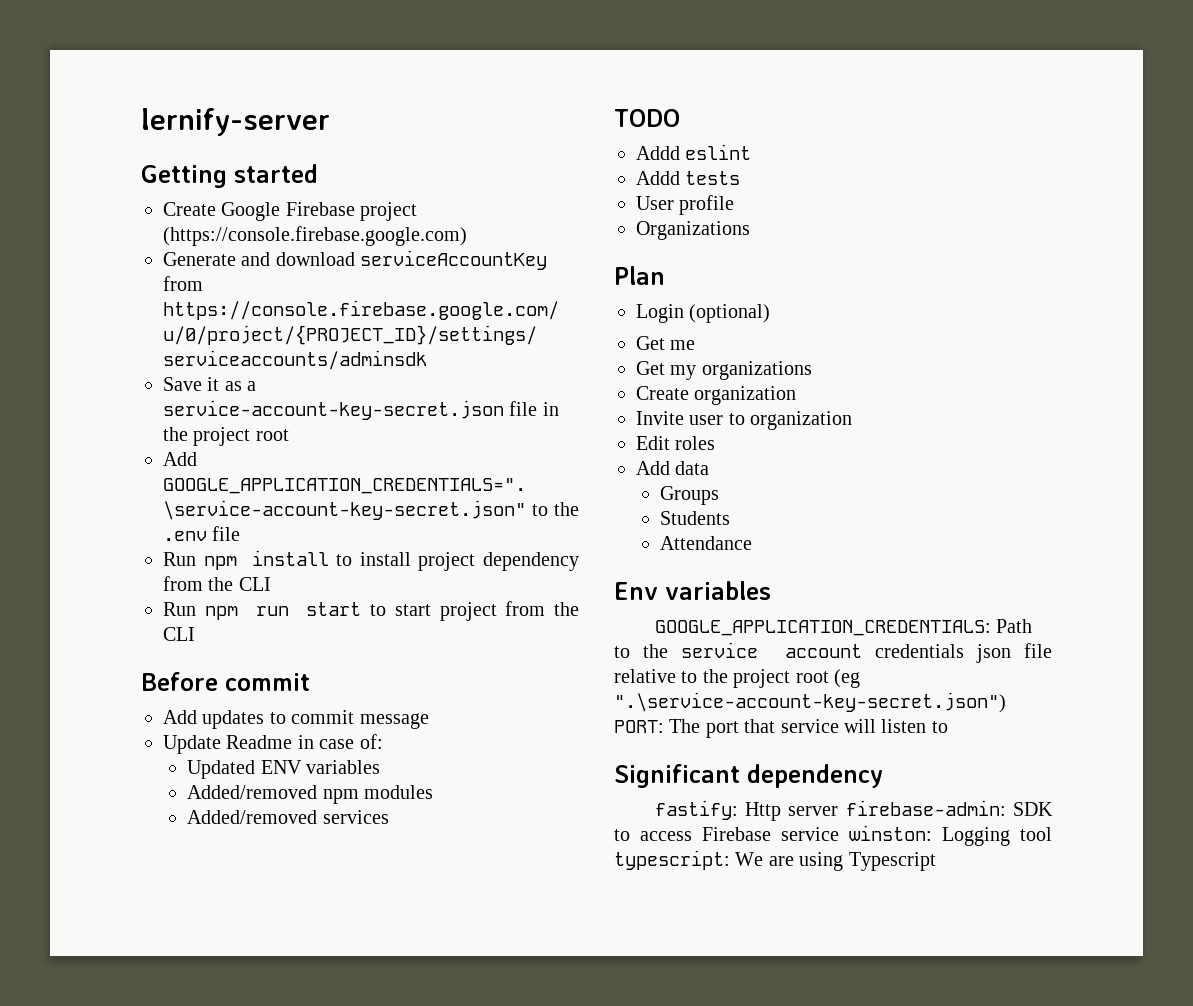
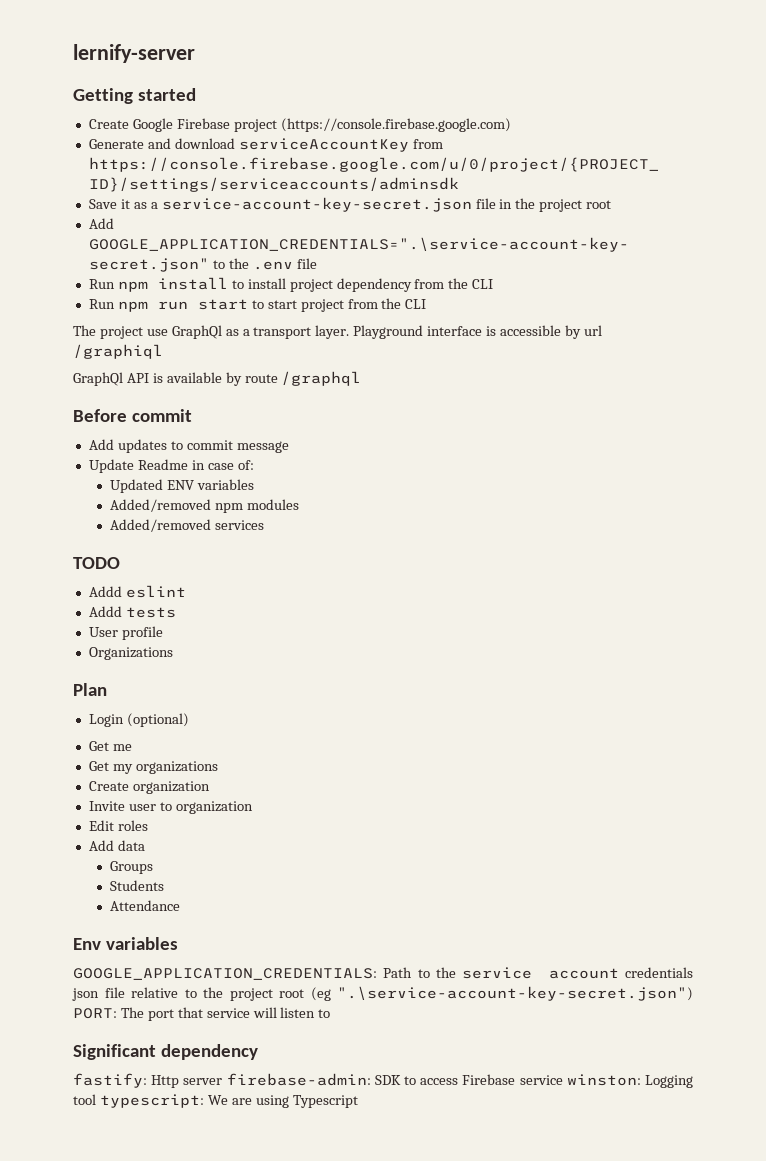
+ The project use GraphQl as a transport layer. Playground interface is accessible by url /graphiql
+ GraphQl API is available by route /graphql

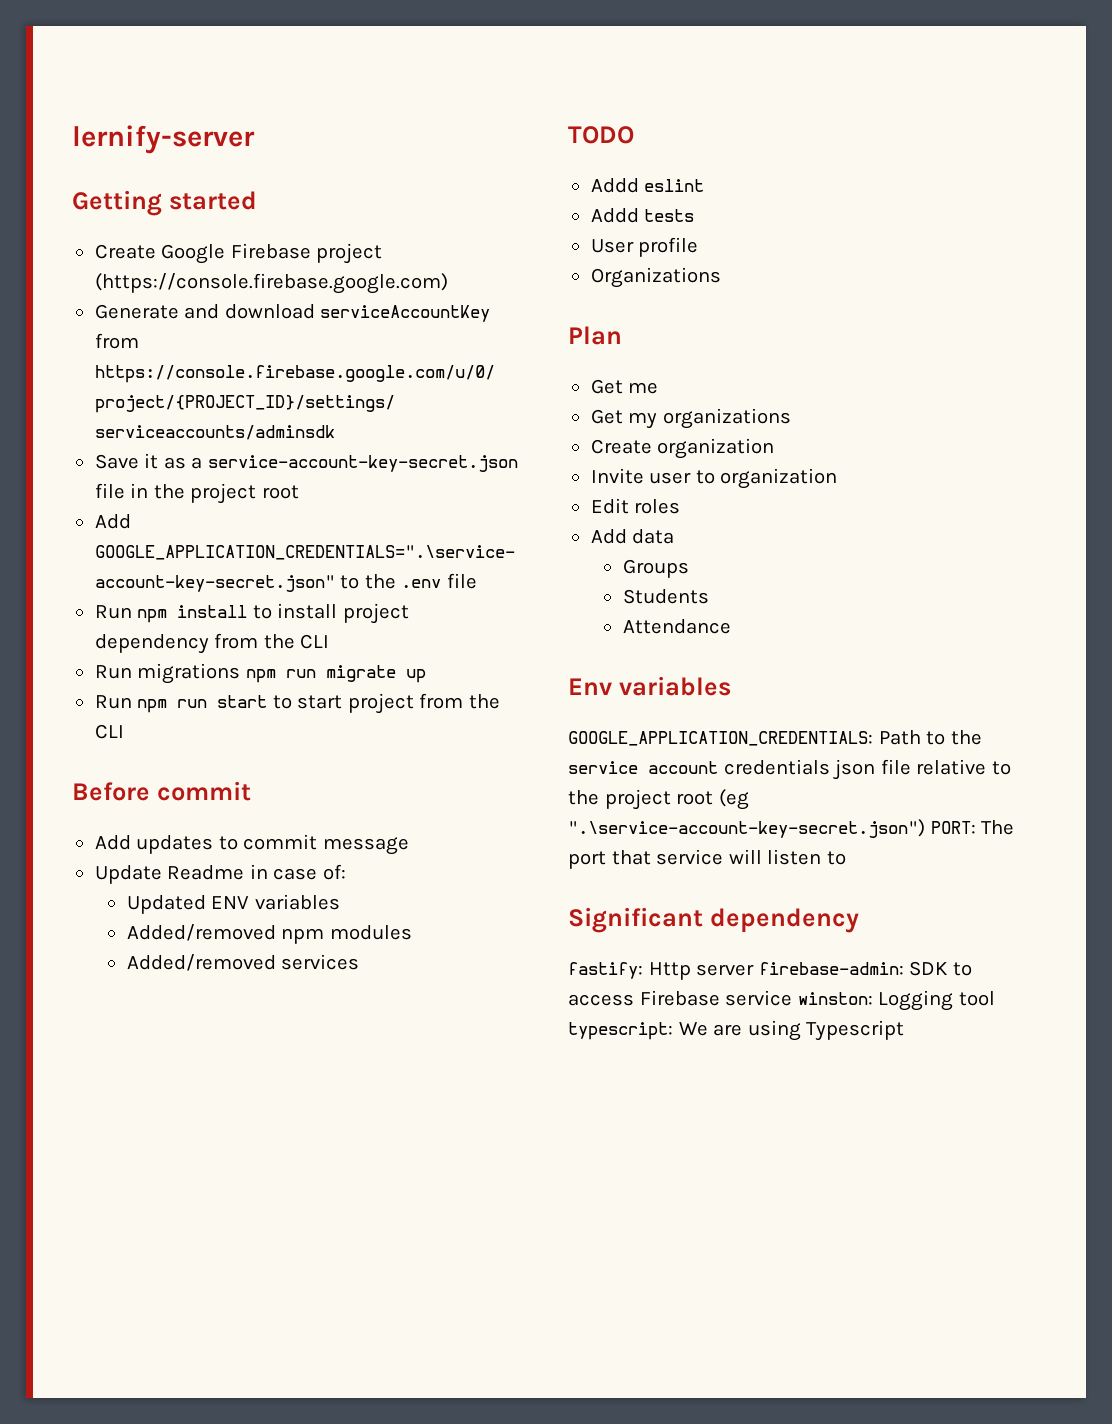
+ Run migrations npm run migrate up
- The project use GraphQl as a transport layer. Playground interface is accessible by url /graphiql
- GraphQl API is available by route /graphql
- Login (optional)

